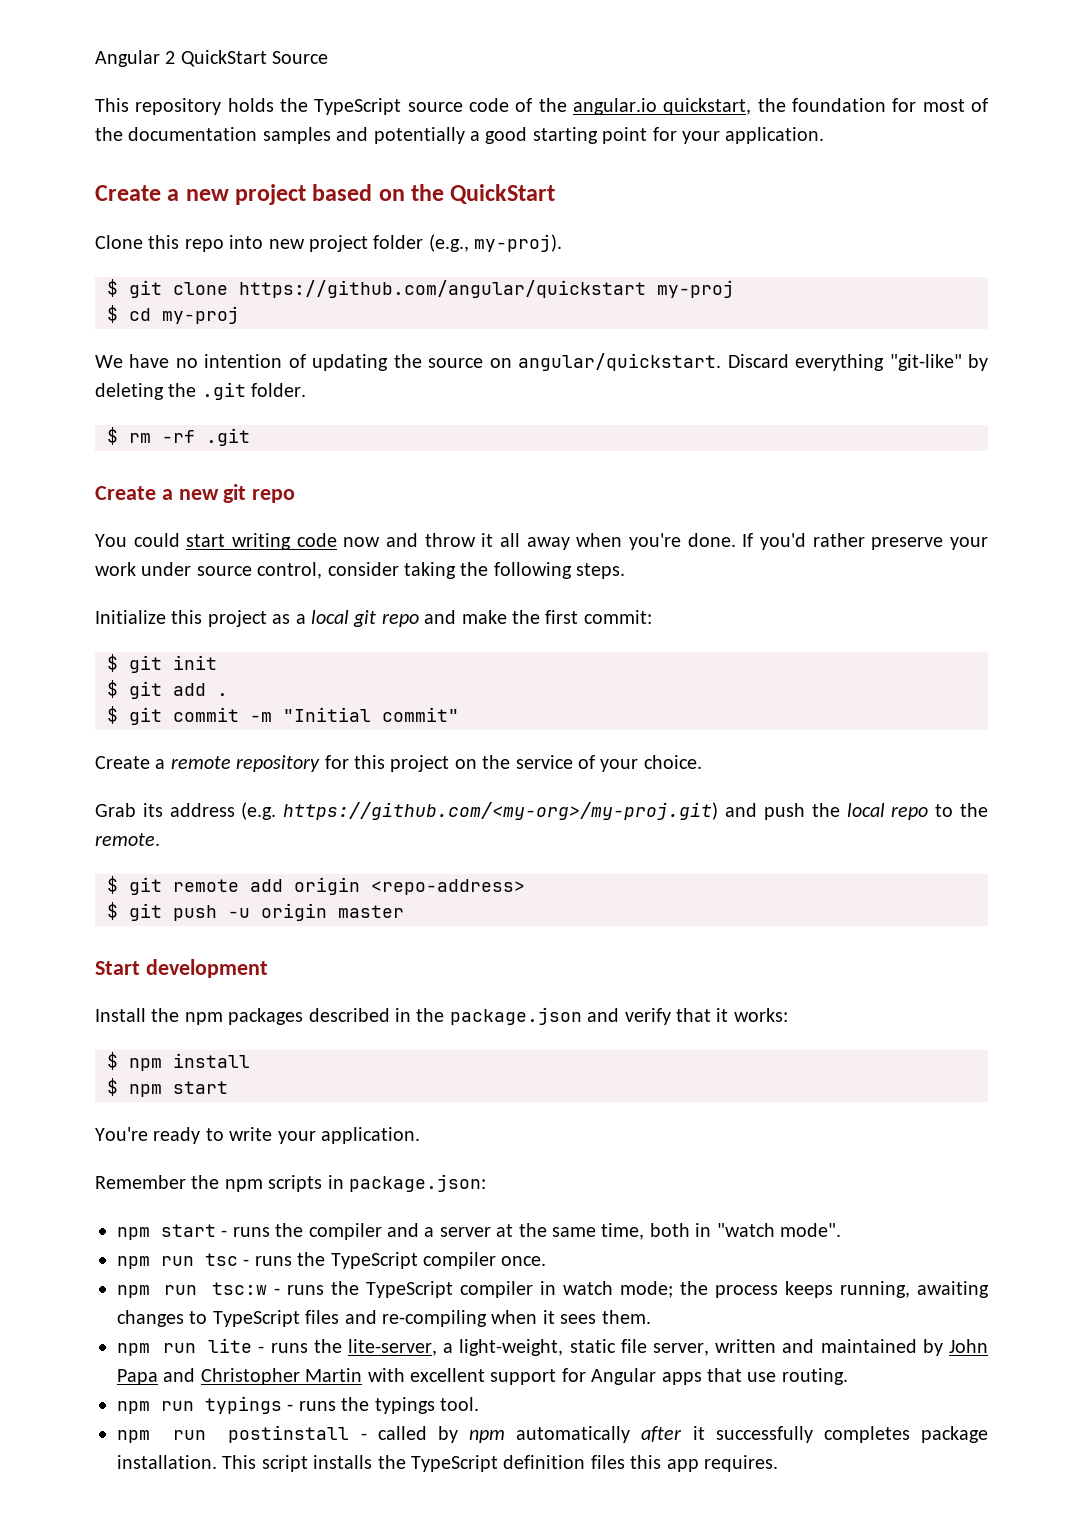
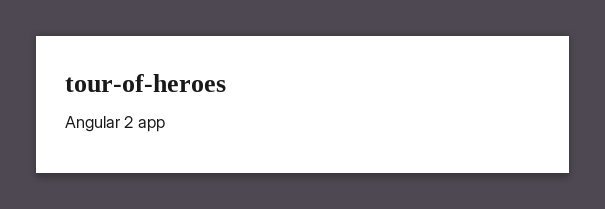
+ tour-of-heroes
- Angular 2 QuickStart Source
- This repository holds the TypeScript source code of the angular.io quickstart, the foundation for most of the documentation samples and potentially a good starting point for your application.
- Create a new project based on the QuickStart
- Clone this repo into new project folder (e.g., my-proj).
- $ git clone https://github.com/angular/quickstart my-proj
- $ cd my-proj
- We have no intention of updating the source on angular/quickstart. Discard everything "git-like" by deleting the .git folder.
- $ rm -rf .git
- Create a new git repo
- You could start writing code now and throw it all away when you're done. If you'd rather preserve your work under source control, consider taking the following steps.
- Initialize this project as a local git repo and make the first commit:
- $ git init
- $ git add .
- $ git commit -m "Initial commit"
- Create a remote repository for this project on the service of your choice.
- Grab its address (e.g. https://github.com/<my-org>/my-proj.git) and push the local repo to the remote.
- $ git remote add origin <repo-address>
- $ git push -u origin master
- Start development
- Install the npm packages described in the package.json and verify that it works:
- $ npm install
- $ npm start
- You're ready to write your application.
- Remember the npm scripts in package.json:
- npm start - runs the compiler and a server at the same time, both in "watch mode".
- npm run tsc - runs the TypeScript compiler once.
- npm run tsc:w - runs the TypeScript compiler in watch mode; the process keeps running, awaiting changes to TypeScript files and re-compiling when it sees them.
- npm run lite - runs the lite-server, a light-weight, static file server, written and maintained by John Papa and Christopher Martin with excellent support for Angular apps that use routing.
- npm run typings - runs the typings tool.
- npm run postinstall - called by npm automatically after it successfully completes package installation. This script installs the TypeScript definition files this app requires.
+ Angular 2 app

